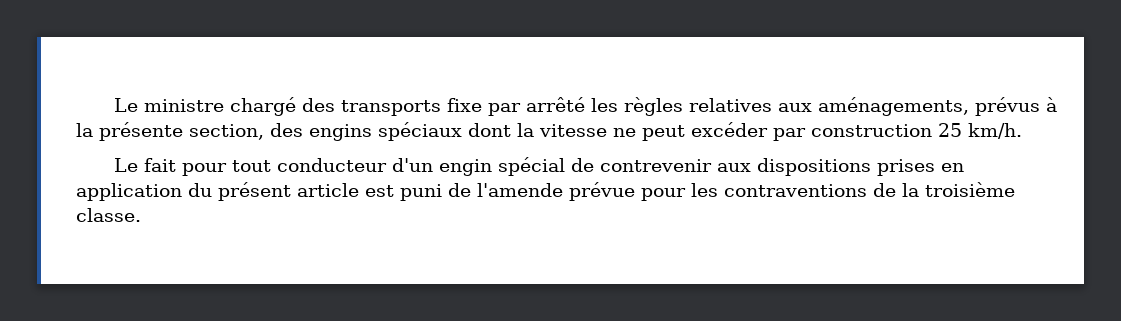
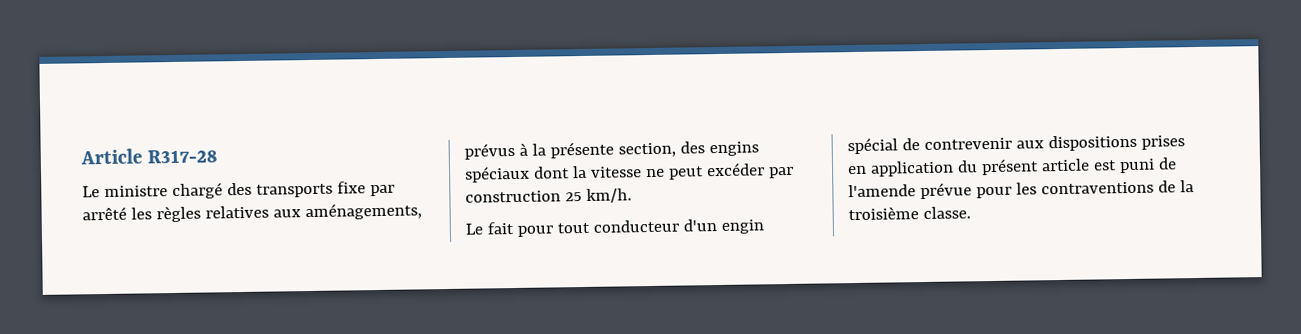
+ Article R317-28

